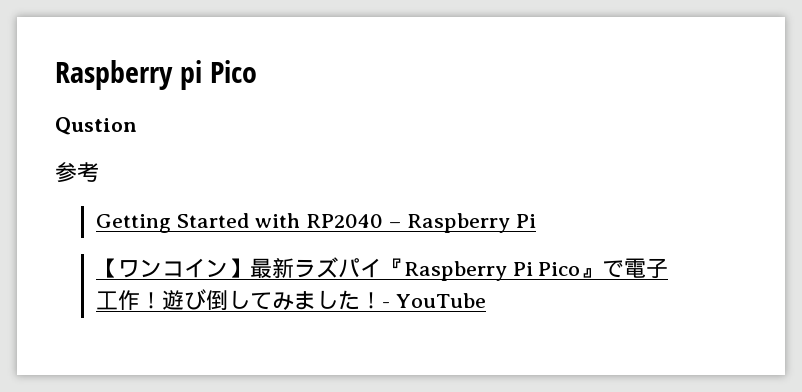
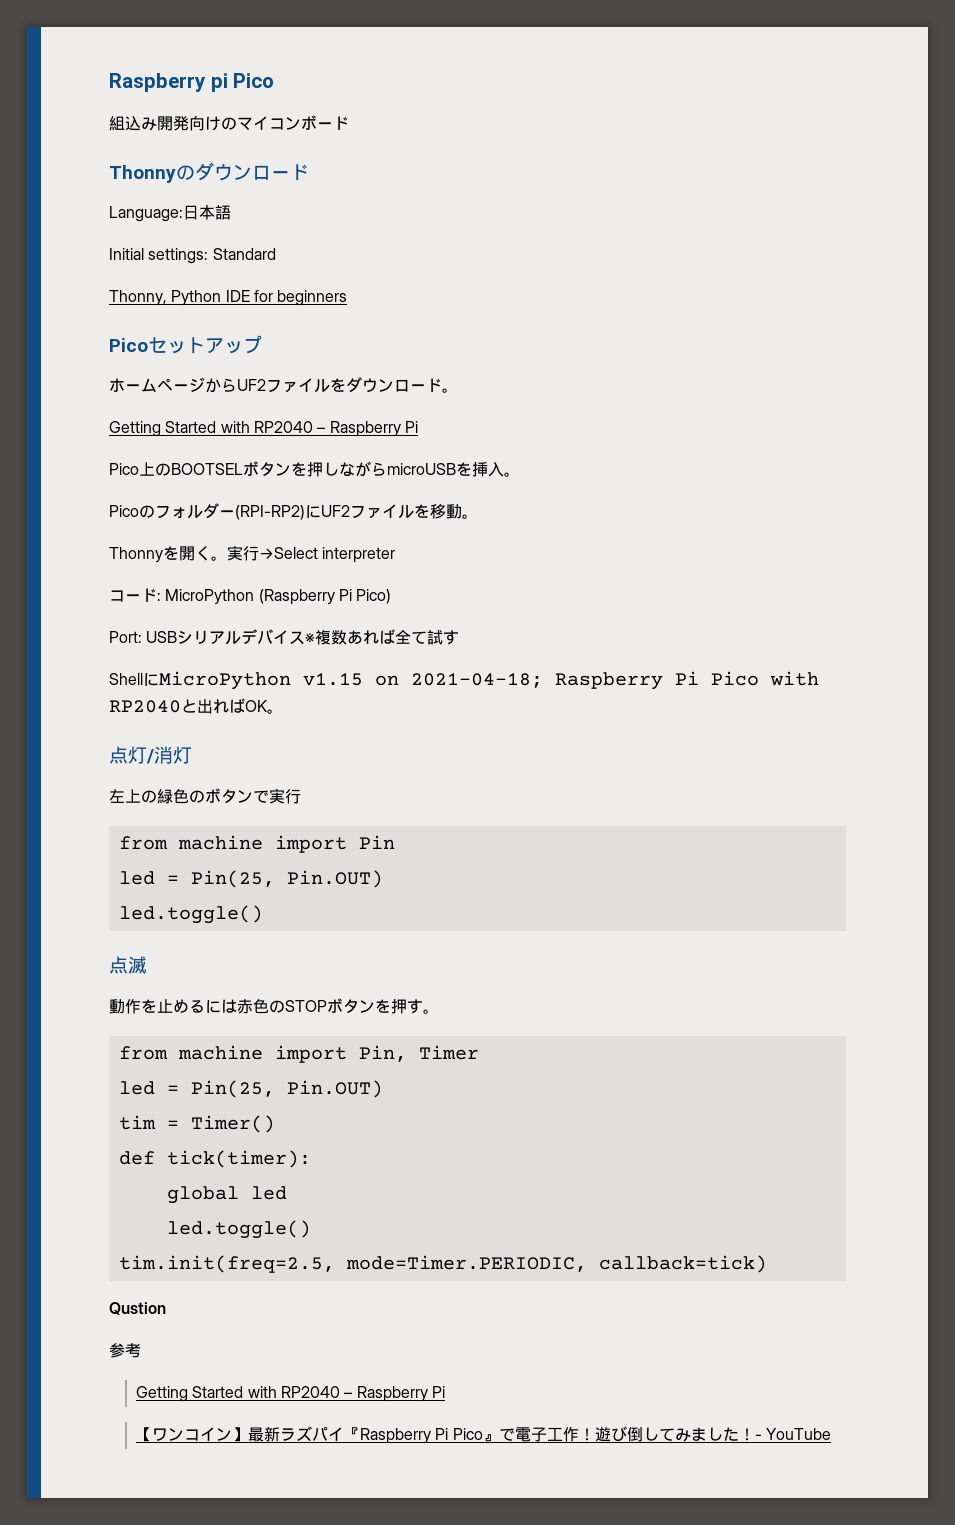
+ 組込み開発向けのマイコンボード
+ Thonnyのダウンロード
+ Language:日本語
+ Initial settings: Standard
+ Thonny, Python IDE for beginners
+ Picoセットアップ
+ ホームページからUF2ファイルをダウンロード。
+ Getting Started with RP2040 – Raspberry Pi
+ Pico上のBOOTSELボタンを押しながらmicroUSBを挿入。
+ Picoのフォルダー(RPI-RP2)にUF2ファイルを移動。
+ Thonnyを開く。実行→Select interpreter
+ コード: MicroPython (Raspberry Pi Pico)
+ Port: USBシリアルデバイス※複数あれば全て試す
+ ShellにMicroPython v1.15 on 2021-04-18; Raspberry Pi Pico with RP2040と出ればOK。
+ 点灯/消灯
+ 左上の緑色のボタンで実行
+ from machine import Pin
+ led = Pin(25, Pin.OUT)
+ led.toggle()
+ 点滅
+ 動作を止めるには赤色のSTOPボタンを押す。
+ from machine import Pin, Timer
+ led = Pin(25, Pin.OUT)
+ tim = Timer()
+ def tick(timer):
+ global led
+ led.toggle()
+ tim.init(freq=2.5, mode=Timer.PERIODIC, callback=tick)

